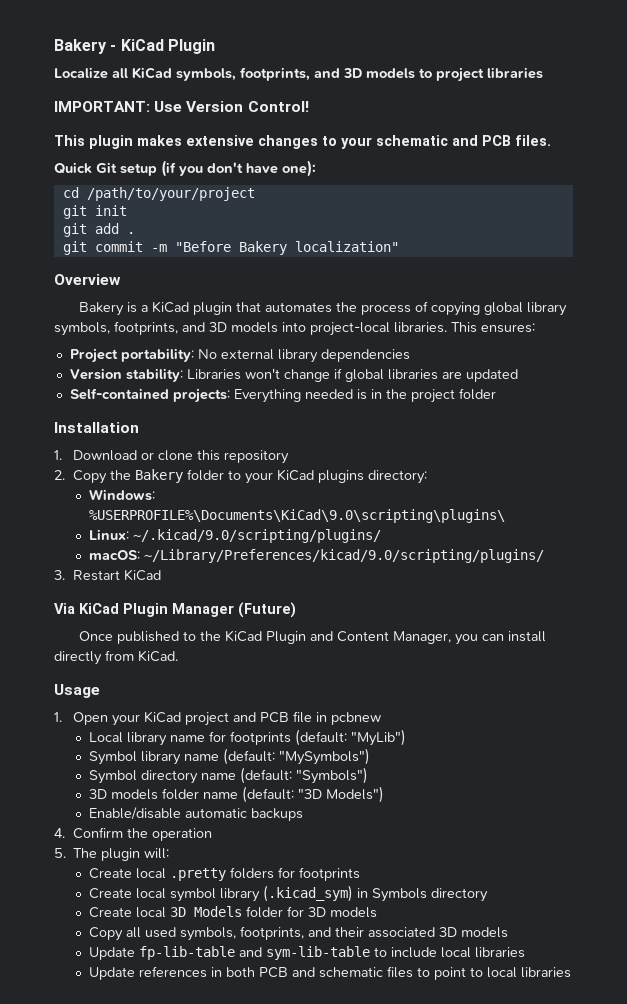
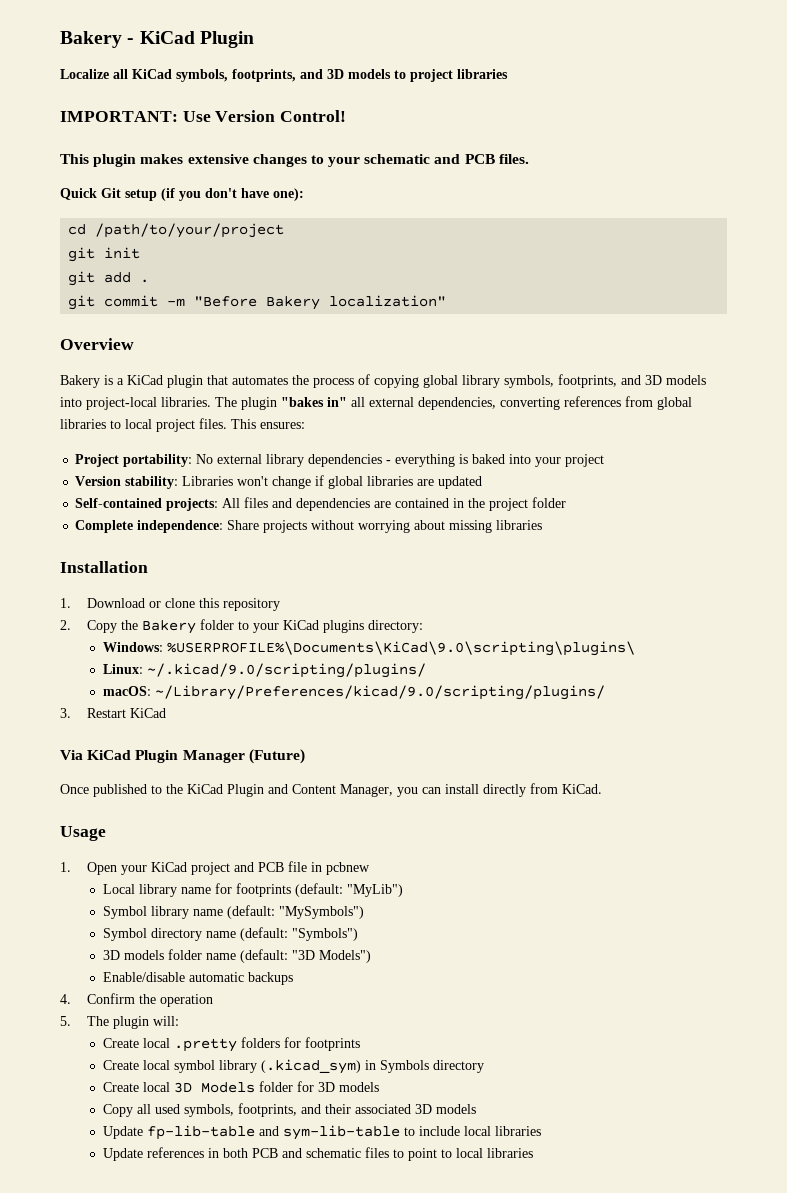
+ The plugin "bakes in" all external dependencies, converting references from global libraries to local project files.
- Project portability: No external library dependencies
+ Project portability: No external library dependencies - everything is baked into your project
- Self-contained projects: Everything needed is in the project folder
+ Self-contained projects: All files and dependencies are contained in the project folder
+ Complete independence: Share projects without worrying about missing libraries

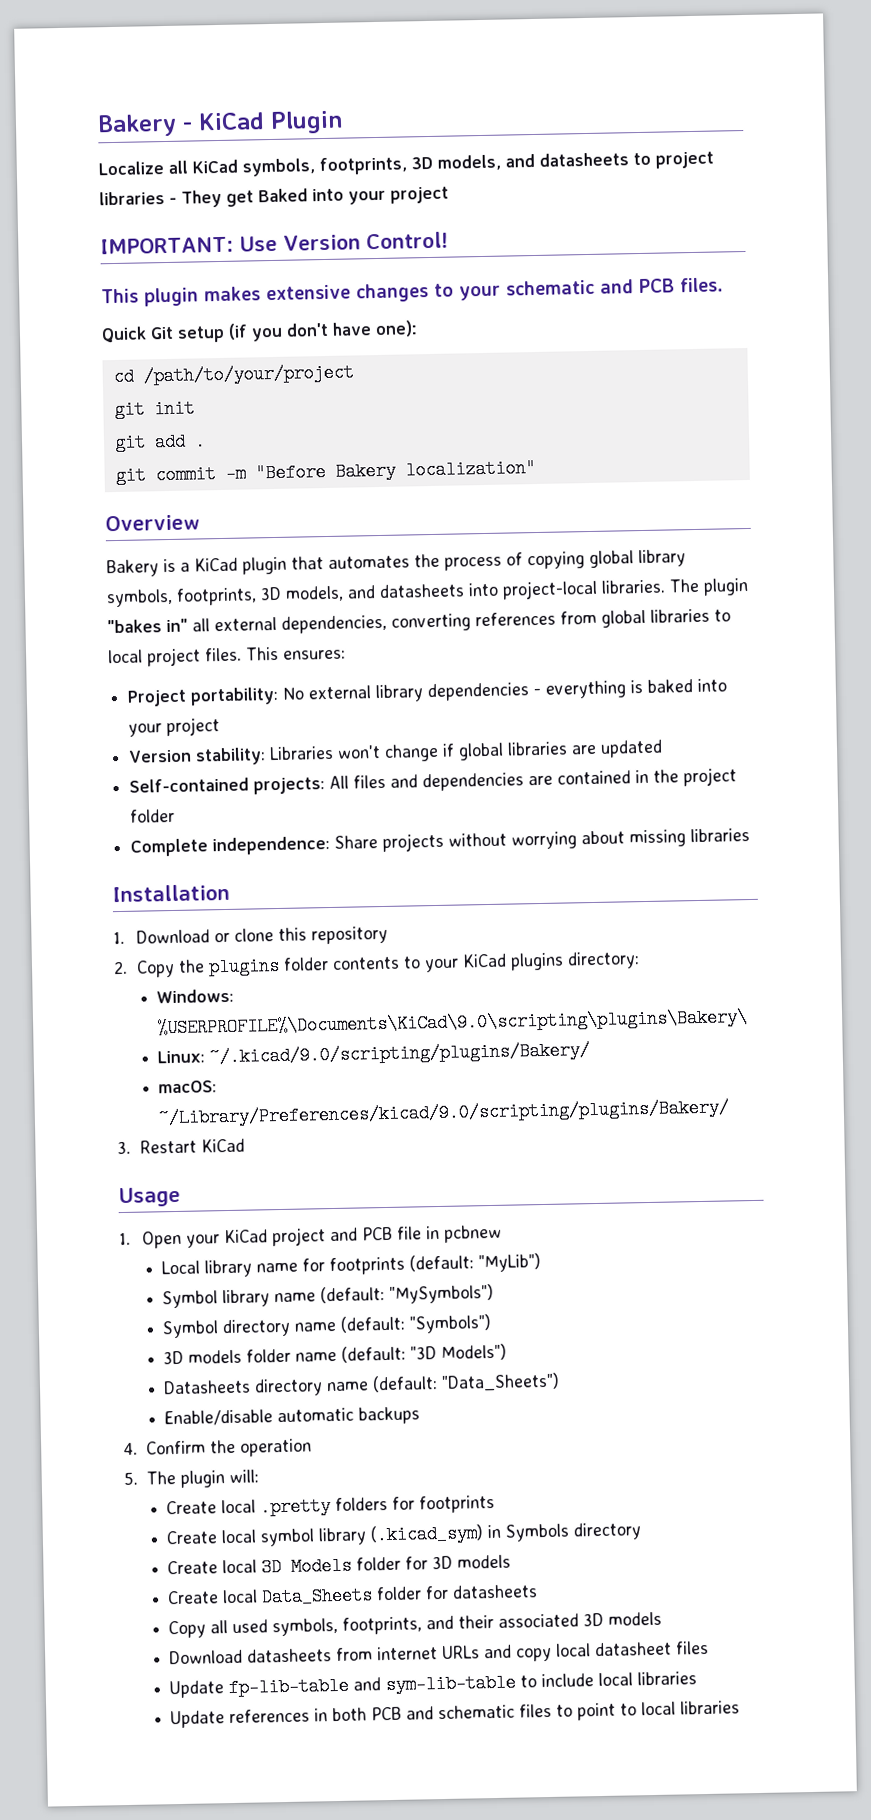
- Localize all KiCad symbols, footprints, and 3D models to project libraries
+ Localize all KiCad symbols, footprints, 3D models, and datasheets to project libraries - They get Baked into your project
- Bakery is a KiCad plugin that automates the process of copying global library symbols, footprints, and 3D models into project-local libraries.
+ Bakery is a KiCad plugin that automates the process of copying global library symbols, footprints, 3D models, and datasheets into project-local libraries.
- 2. Copy the Bakery folder to your KiCad plugins directory:
+ 2. Copy the plugins folder contents to your KiCad plugins directory:
- Windows: %USERPROFILE%\Documents\KiCad\9.0\scripting\plugins\
+ Windows: %USERPROFILE%\Documents\KiCad\9.0\scripting\plugins\Bakery\
- Linux: ~/.kicad/9.0/scripting/plugins/
+ Linux: ~/.kicad/9.0/scripting/plugins/Bakery/
- macOS: ~/Library/Preferences/kicad/9.0/scripting/plugins/
+ macOS: ~/Library/Preferences/kicad/9.0/scripting/plugins/Bakery/
- Via KiCad Plugin Manager (Future)
- Once published to the KiCad Plugin and Content Manager, you can install directly from KiCad.
+ Datasheets directory name (default: "Data_Sheets")
+ Create local Data_Sheets folder for datasheets
+ Download datasheets from internet URLs and copy local datasheet files

